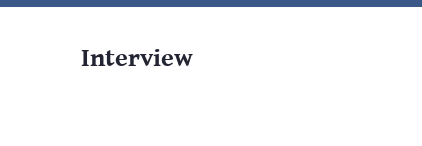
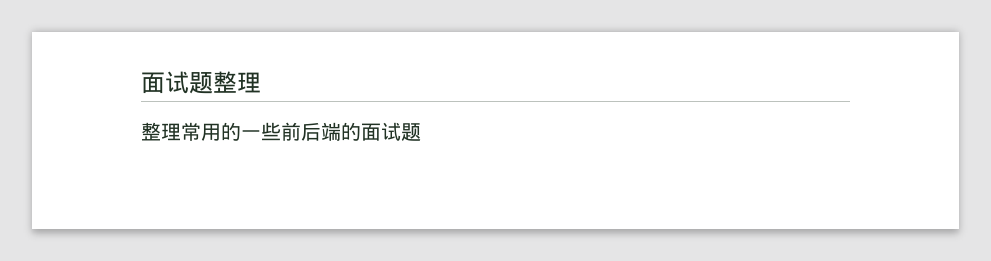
- Interview
+ 面试题整理
+ 整理常用的一些前后端的面试题

